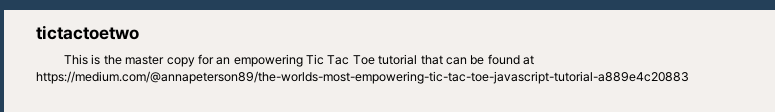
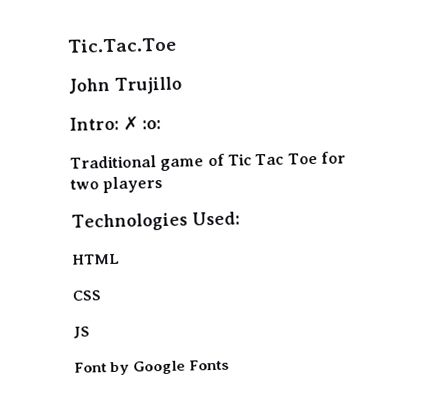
- tictactoetwo
- This is the master copy for an empowering Tic Tac Toe tutorial that can be found at https://medium.com/@annapeterson89/the-worlds-most-empowering-tic-tac-toe-javascript-tutorial-a889e4c20883
+ Tic.Tac.Toe
+ John Trujillo
+ Intro: ✗ :o:
+ Traditional game of Tic Tac Toe for two players
+ Technologies Used:
+ HTML
+ CSS
+ JS
+ Font by Google Fonts

